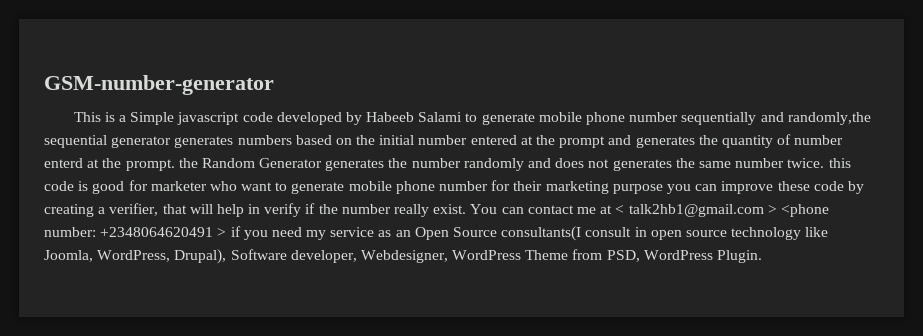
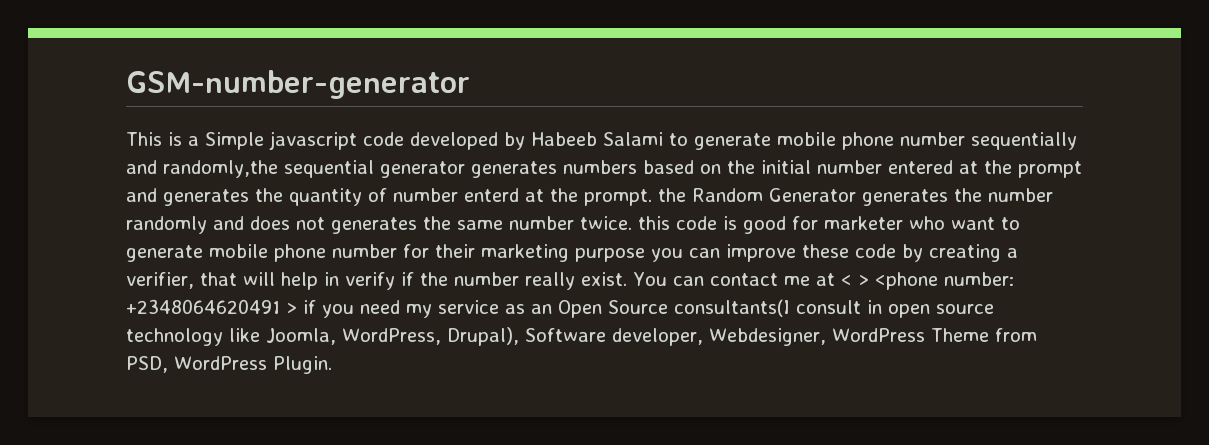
- You can contact me at < talk2hb1@gmail.com > <phone number: +2348064620491 > if you need my service as an Open Source consultants(I consult in open source technology like Joomla, WordPress, Drupal), Software developer, Webdesigner, WordPress Theme from PSD, WordPress Plugin.
+ You can contact me at < > <phone number: +2348064620491 > if you need my service as an Open Source consultants(I consult in open source technology like Joomla, WordPress, Drupal), Software developer, Webdesigner, WordPress Theme from PSD, WordPress Plugin.

